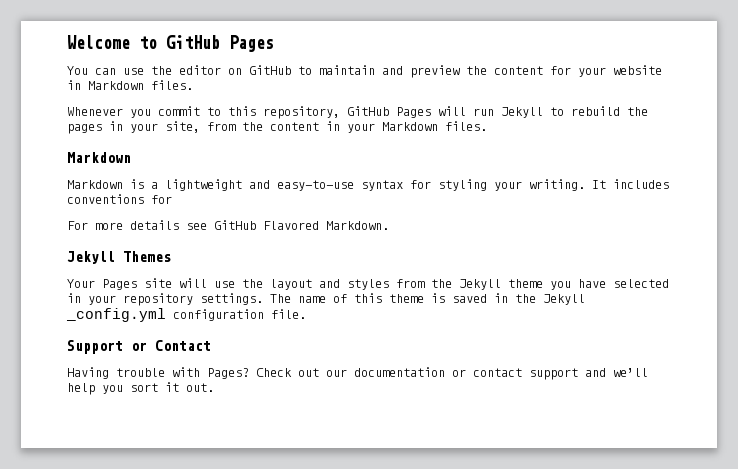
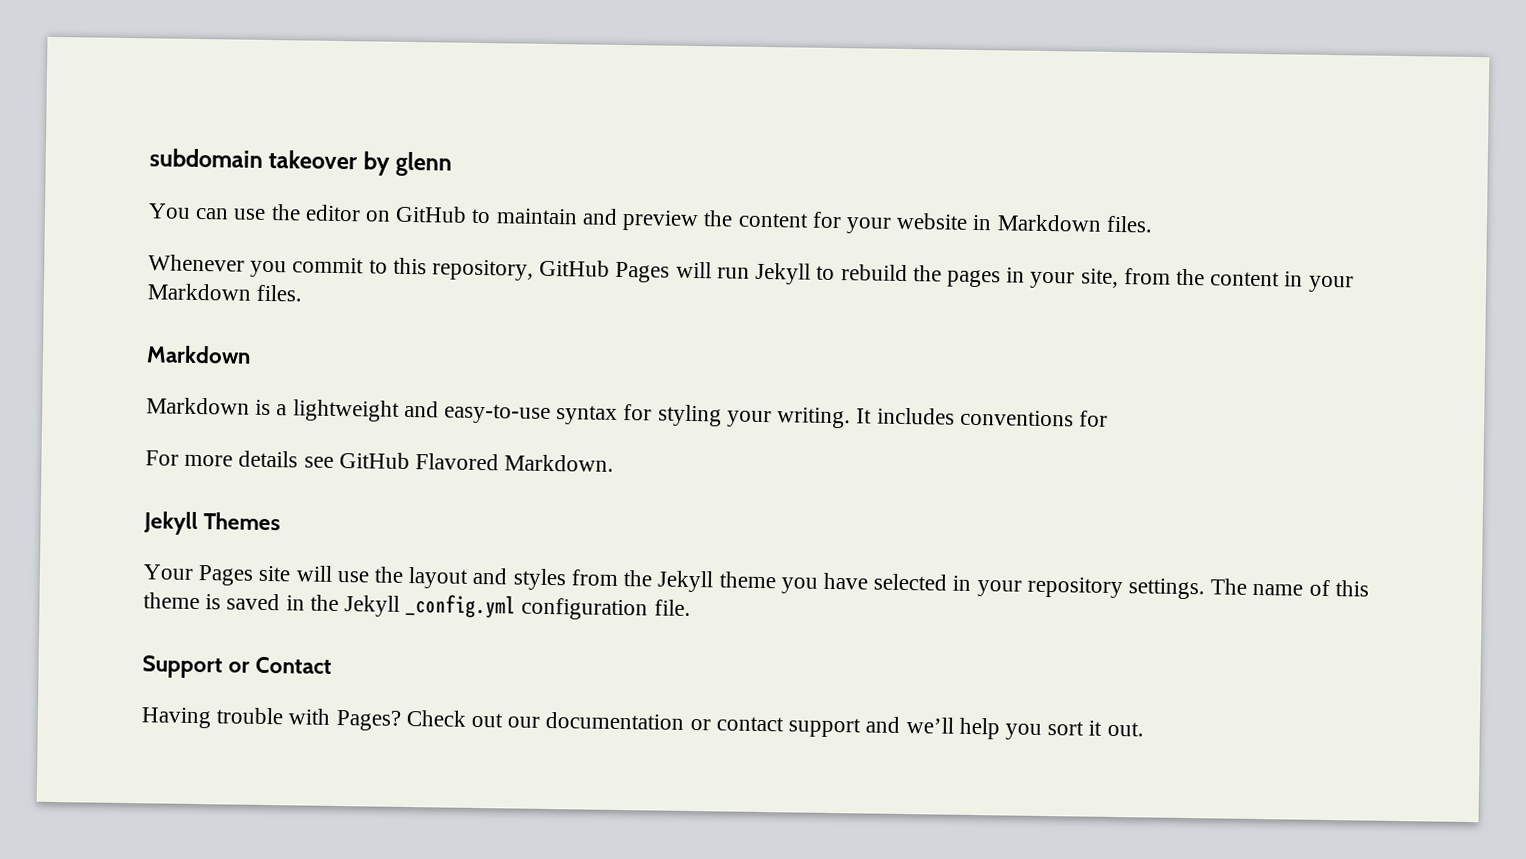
- Welcome to GitHub Pages
+ subdomain takeover by glenn

